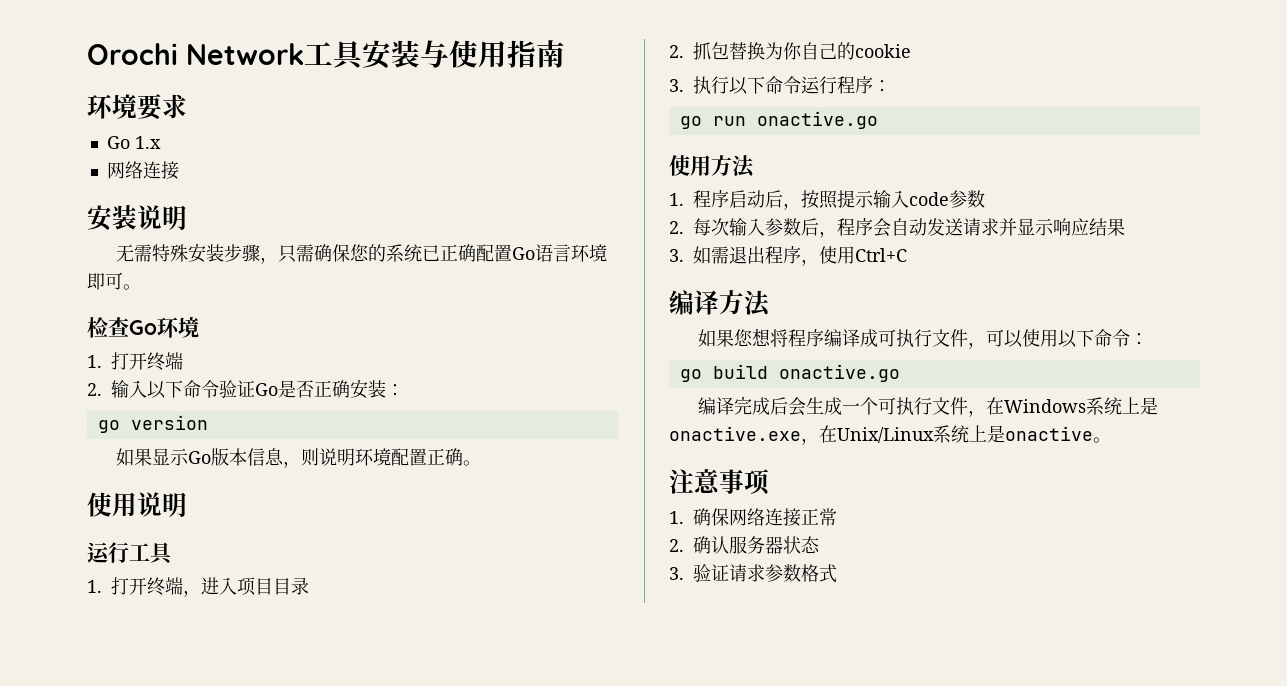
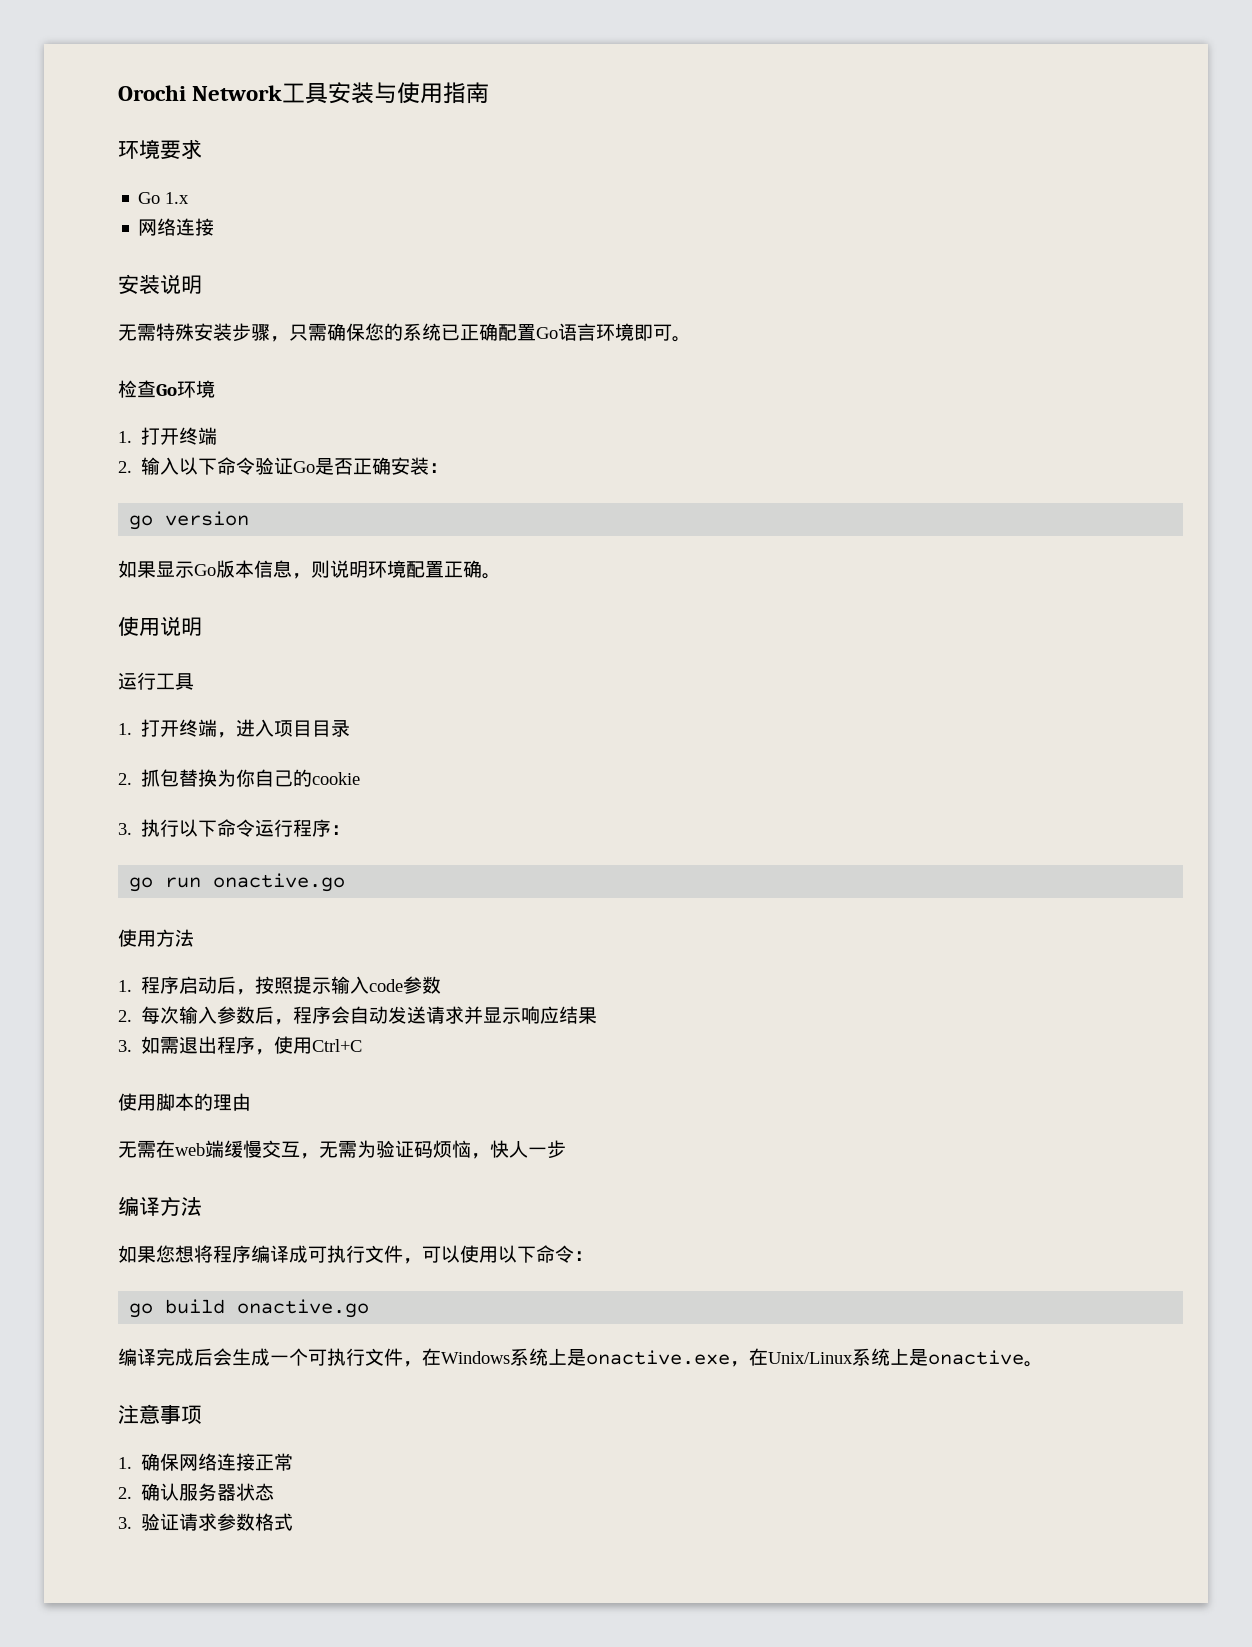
+ 使用脚本的理由
+ 无需在web端缓慢交互，无需为验证码烦恼，快人一步

